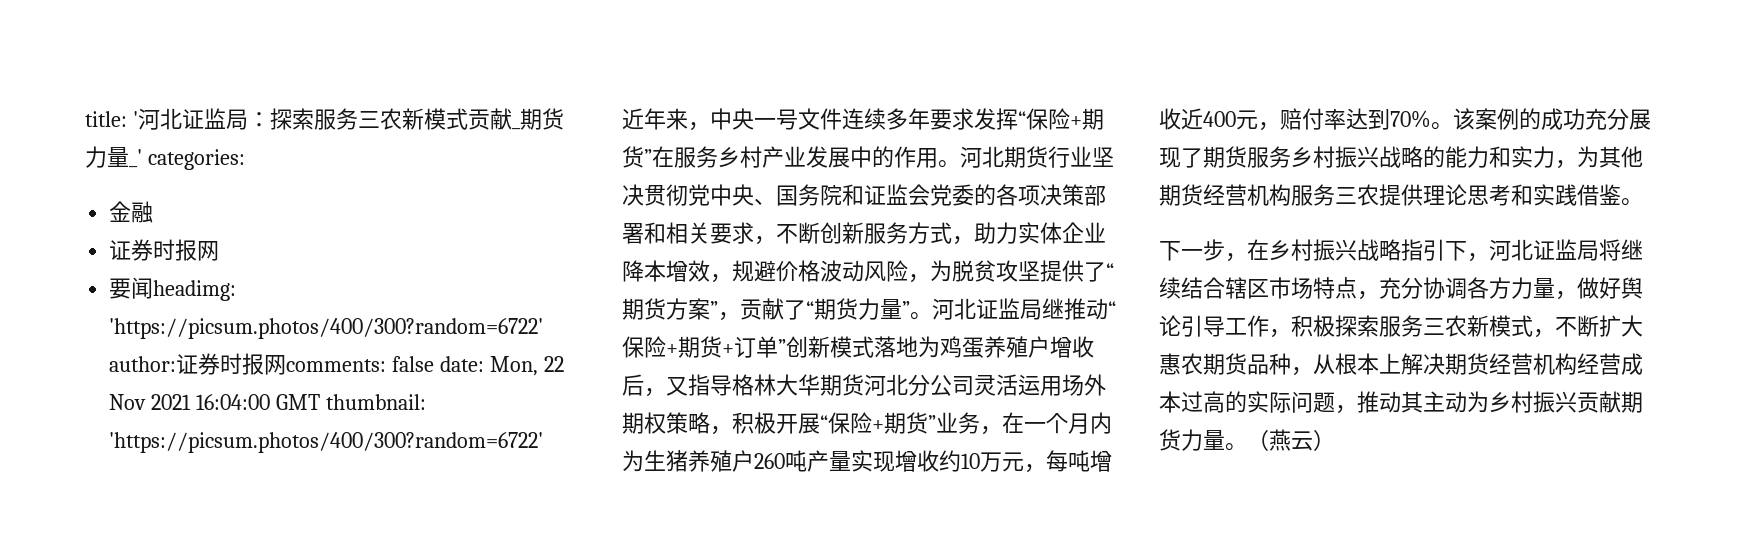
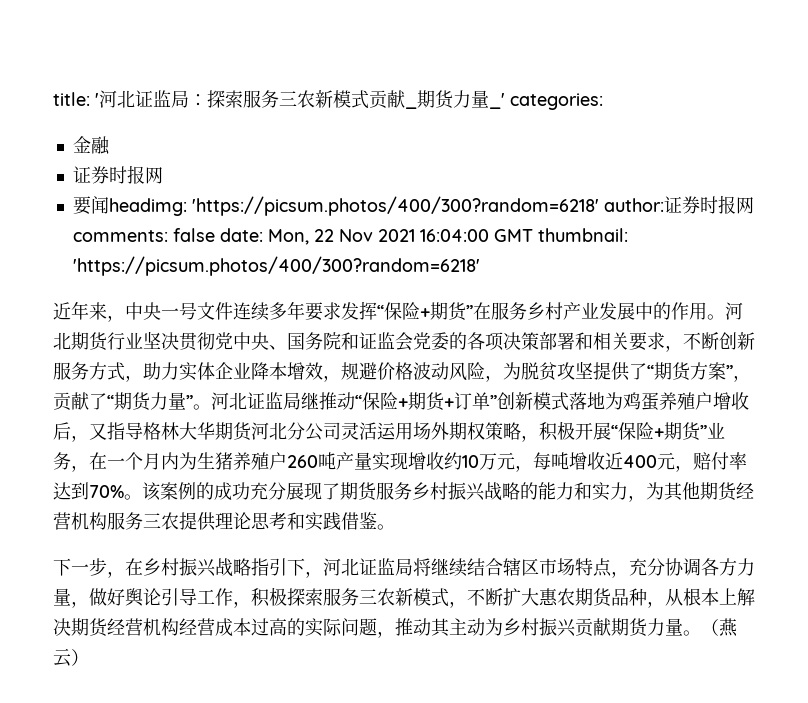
- 要闻headimg: 'https://picsum.photos/400/300?random=6722' author:证券时报网comments: false date: Mon, 22 Nov 2021 16:04:00 GMT thumbnail: 'https://picsum.photos/400/300?random=6722'
+ 要闻headimg: 'https://picsum.photos/400/300?random=6218' author:证券时报网comments: false date: Mon, 22 Nov 2021 16:04:00 GMT thumbnail: 'https://picsum.photos/400/300?random=6218'

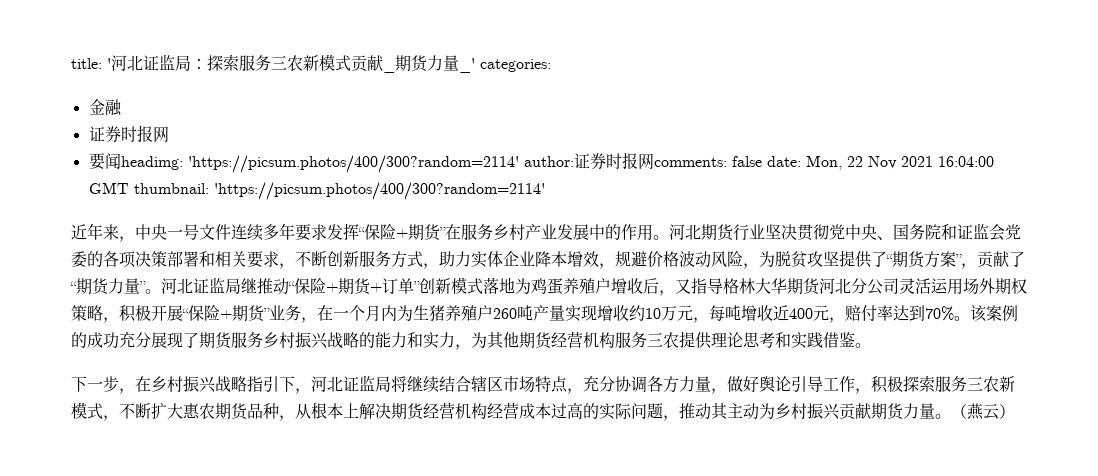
- 要闻headimg: 'https://picsum.photos/400/300?random=6218' author:证券时报网comments: false date: Mon, 22 Nov 2021 16:04:00 GMT thumbnail: 'https://picsum.photos/400/300?random=6218'
+ 要闻headimg: 'https://picsum.photos/400/300?random=2114' author:证券时报网comments: false date: Mon, 22 Nov 2021 16:04:00 GMT thumbnail: 'https://picsum.photos/400/300?random=2114'

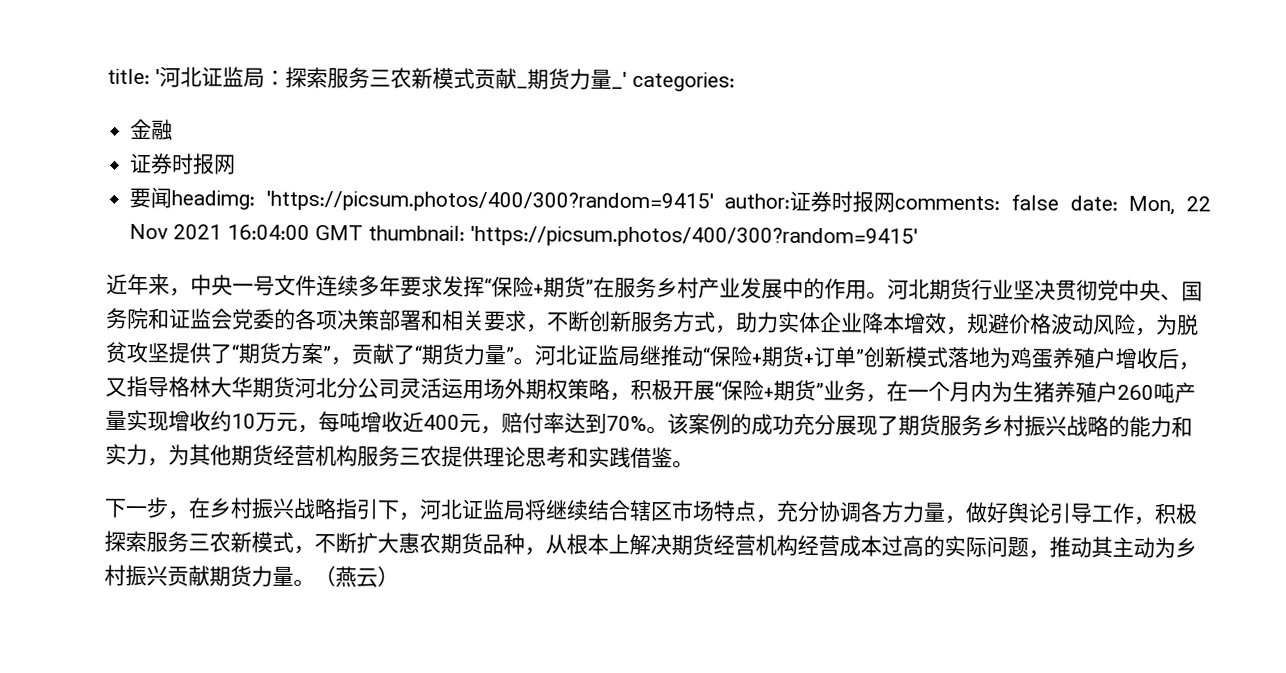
- 要闻headimg: 'https://picsum.photos/400/300?random=2114' author:证券时报网comments: false date: Mon, 22 Nov 2021 16:04:00 GMT thumbnail: 'https://picsum.photos/400/300?random=2114'
+ 要闻headimg: 'https://picsum.photos/400/300?random=9415' author:证券时报网comments: false date: Mon, 22 Nov 2021 16:04:00 GMT thumbnail: 'https://picsum.photos/400/300?random=9415'

